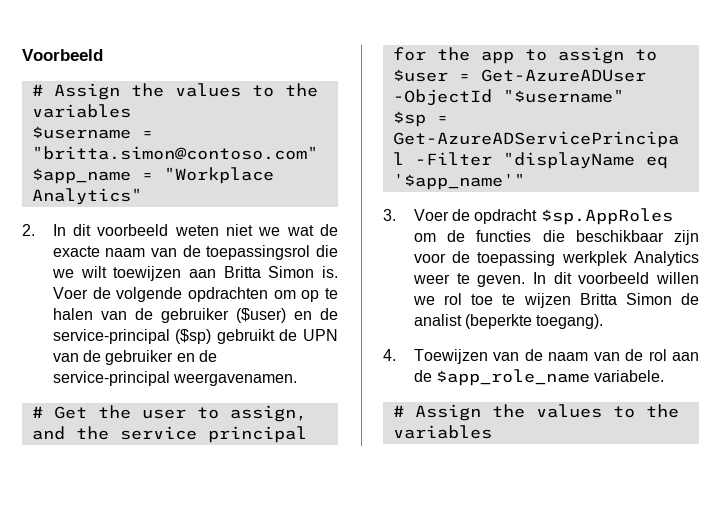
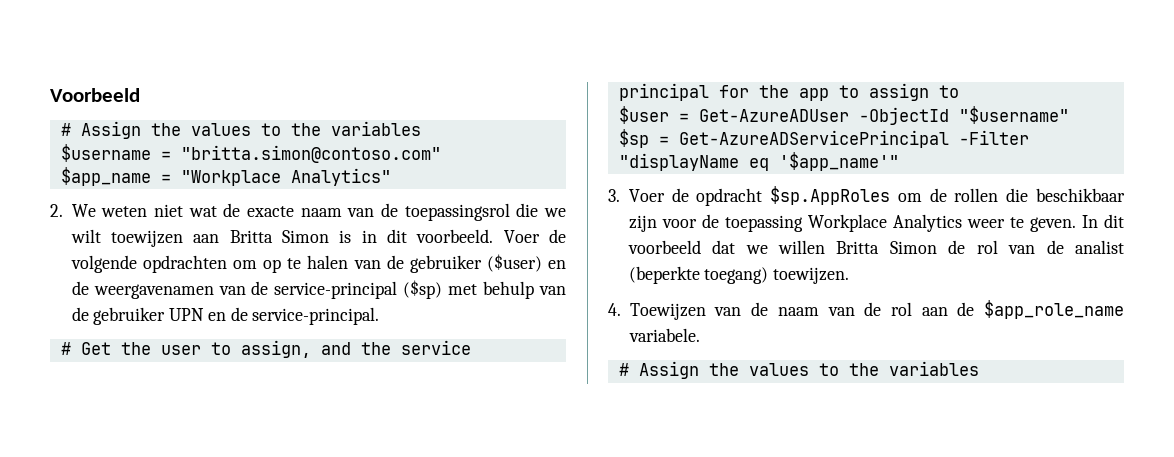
- 2. In dit voorbeeld weten niet we wat de exacte naam van de toepassingsrol die we wilt toewijzen aan Britta Simon is.
+ 2. We weten niet wat de exacte naam van de toepassingsrol die we wilt toewijzen aan Britta Simon is in dit voorbeeld.
- Voer de volgende opdrachten om op te halen van de gebruiker ($user) en de service-principal ($sp) gebruikt de UPN van de gebruiker en de service-principal weergavenamen.
+ Voer de volgende opdrachten om op te halen van de gebruiker ($user) en de weergavenamen van de service-principal ($sp) met behulp van de gebruiker UPN en de service-principal.
- 3. Voer de opdracht $sp.AppRoles om de functies die beschikbaar zijn voor de toepassing werkplek Analytics weer te geven.
+ 3. Voer de opdracht $sp.AppRoles om de rollen die beschikbaar zijn voor de toepassing Workplace Analytics weer te geven.
- In dit voorbeeld willen we rol toe te wijzen Britta Simon de analist (beperkte toegang).
+ In dit voorbeeld dat we willen Britta Simon de rol van de analist (beperkte toegang) toewijzen.

